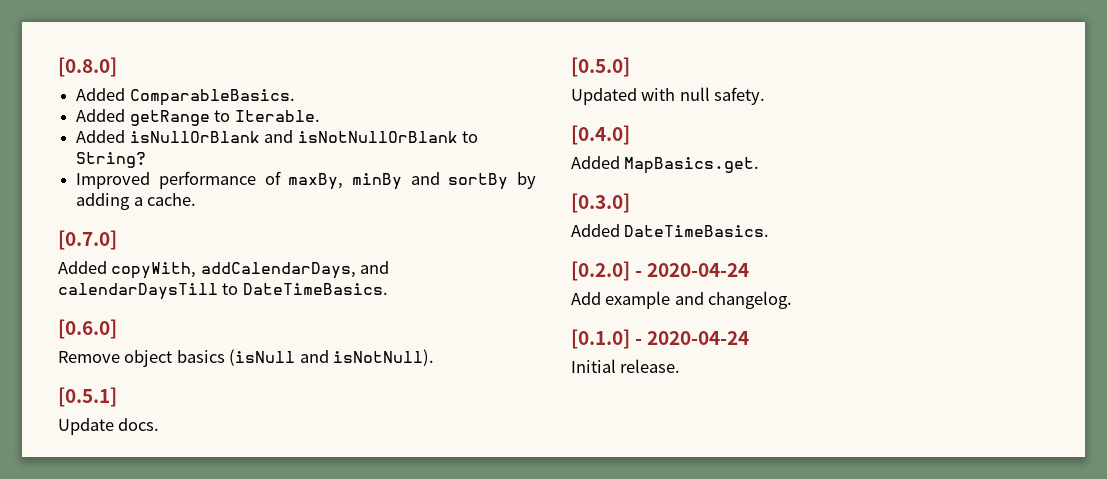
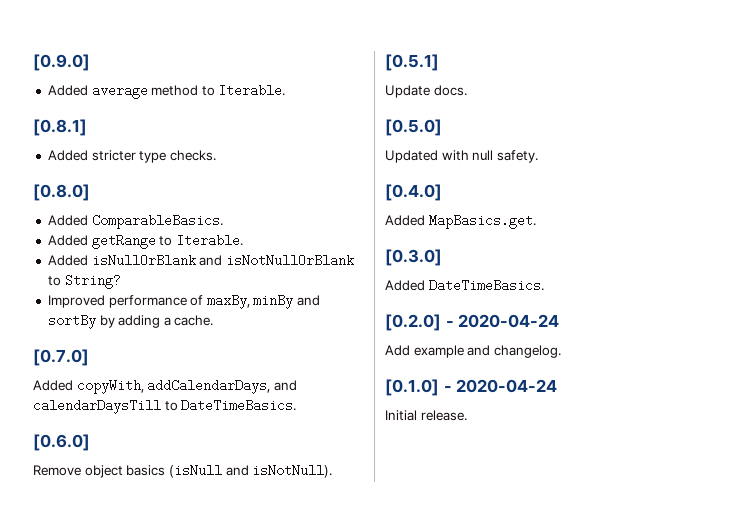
+ [0.9.0]
+ Added average method to Iterable.
+ [0.8.1]
+ Added stricter type checks.

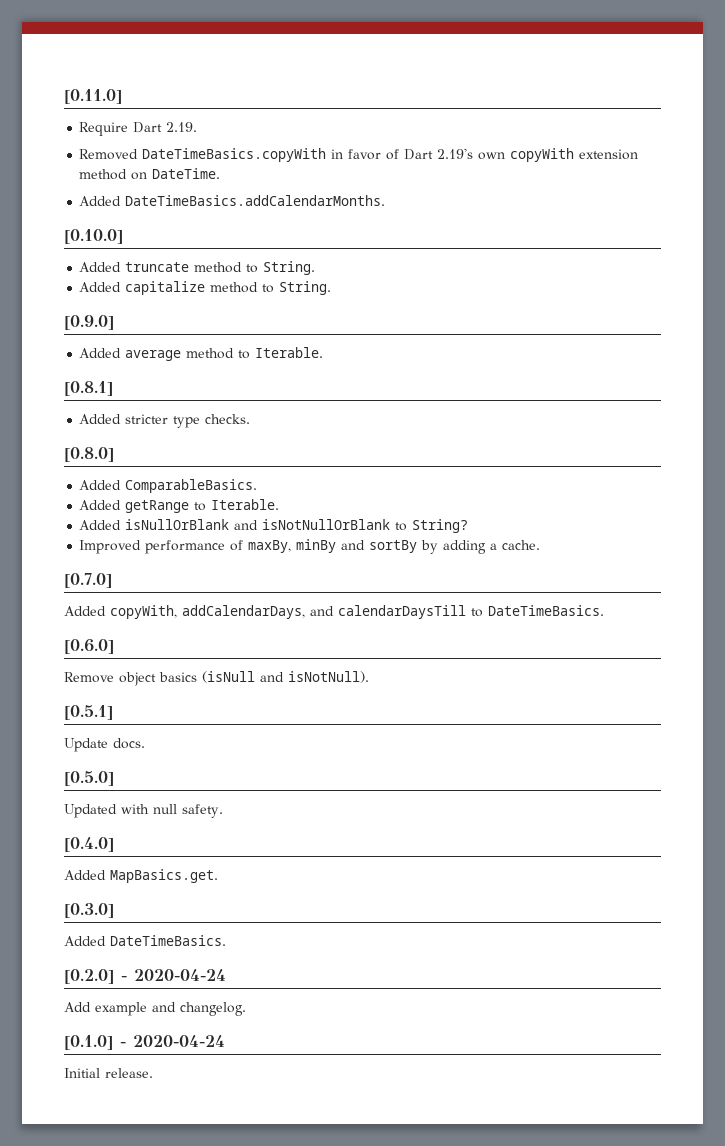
+ [0.11.0]
+ Require Dart 2.19.
+ Removed DateTimeBasics.copyWith in favor of Dart 2.19's own copyWith extension method on DateTime.
+ Added DateTimeBasics.addCalendarMonths.
+ [0.10.0]
+ Added truncate method to String.
+ Added capitalize method to String.

